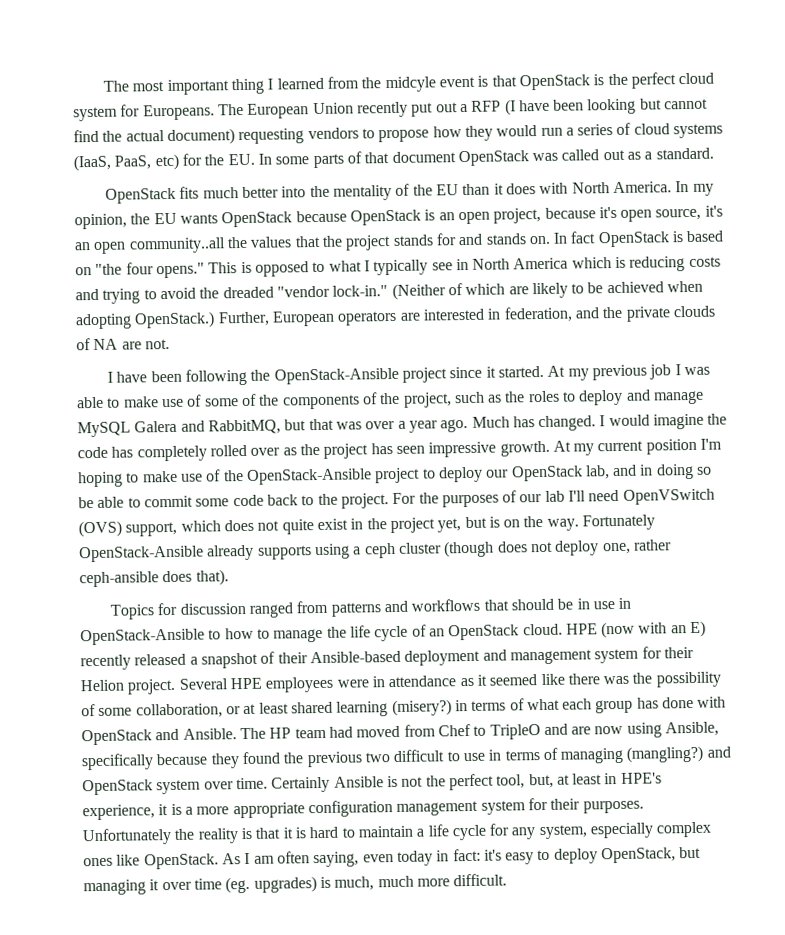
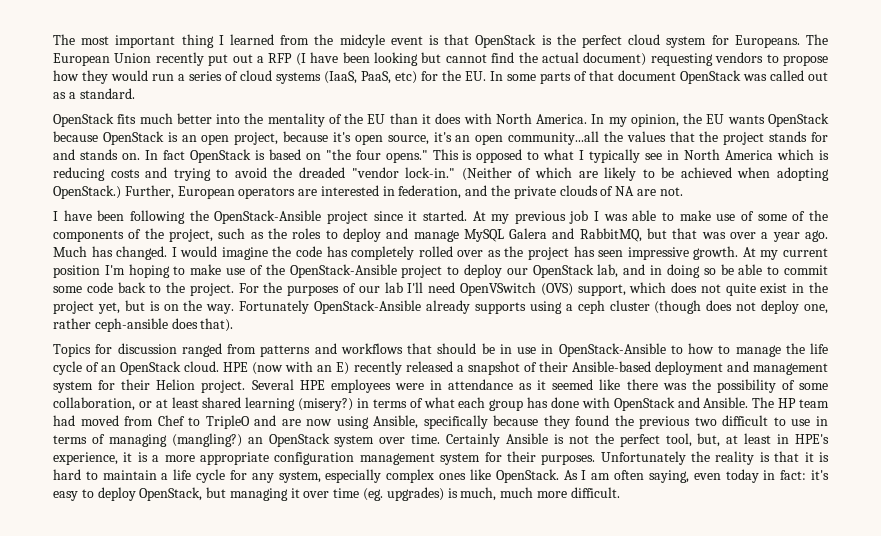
- In my opinion, the EU wants OpenStack because OpenStack is an open project, because it's open source, it's an open community..all the values that the project stands for and stands on.
+ In my opinion, the EU wants OpenStack because OpenStack is an open project, because it's open source, it's an open community...all the values that the project stands for and stands on.
- The HP team had moved from Chef to TripleO and are now using Ansible, specifically because they found the previous two difficult to use in terms of managing (mangling?) and OpenStack system over time.
+ The HP team had moved from Chef to TripleO and are now using Ansible, specifically because they found the previous two difficult to use in terms of managing (mangling?) an OpenStack system over time.

